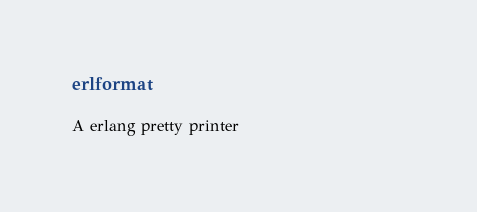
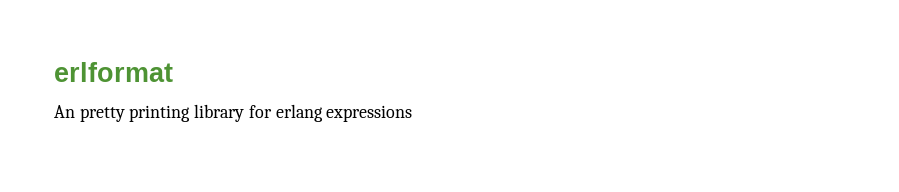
- A erlang pretty printer
+ An pretty printing library for erlang expressions

